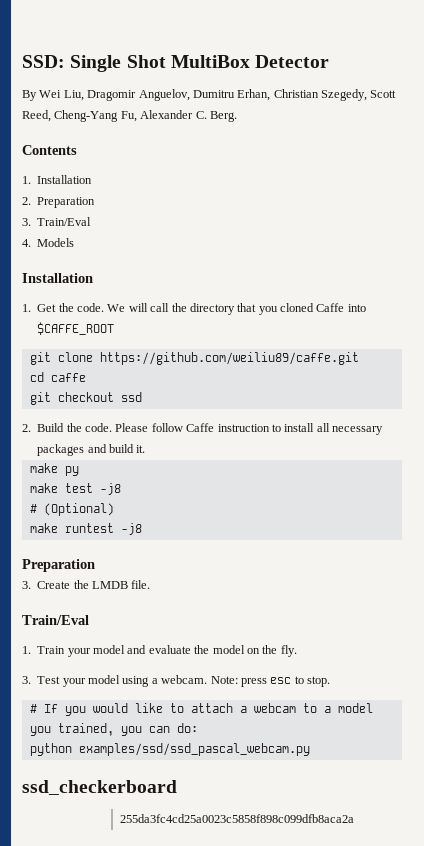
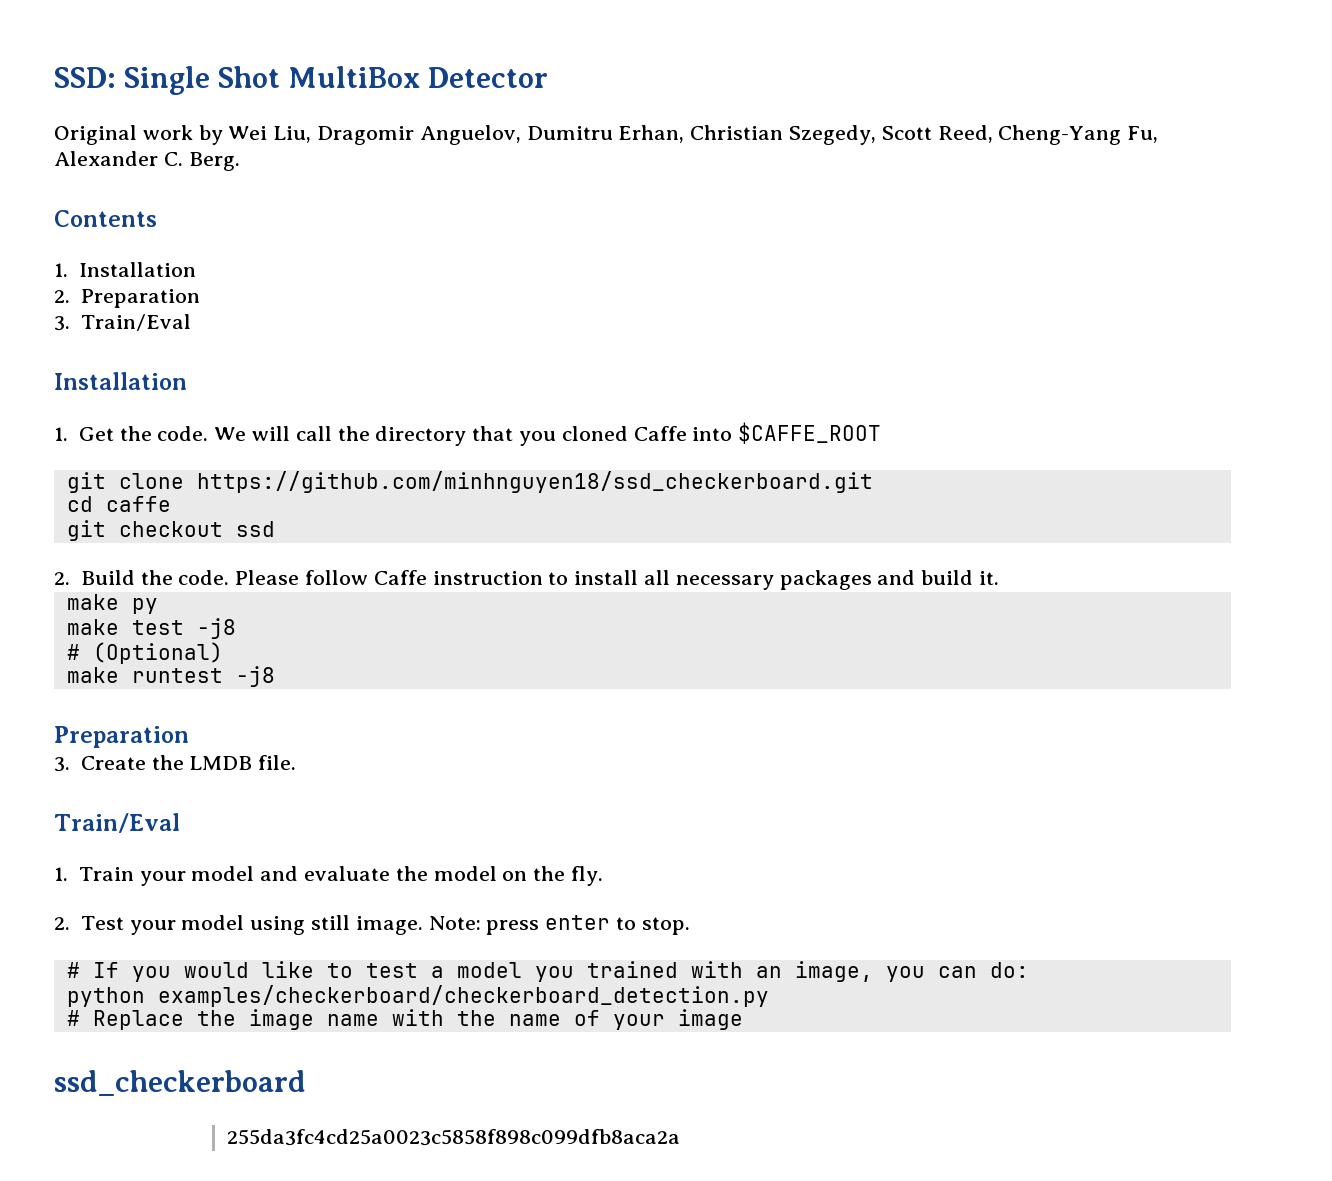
- By Wei Liu, Dragomir Anguelov, Dumitru Erhan, Christian Szegedy, Scott Reed, Cheng-Yang Fu, Alexander C. Berg.
+ Original work by Wei Liu, Dragomir Anguelov, Dumitru Erhan, Christian Szegedy, Scott Reed, Cheng-Yang Fu, Alexander C. Berg.
- 4. Models
- git clone https://github.com/weiliu89/caffe.git
+ git clone https://github.com/minhnguyen18/ssd_checkerboard.git
- 3. Test your model using a webcam.
+ 2. Test your model using still image.
- Note: press esc to stop.
+ Note: press enter to stop.
- # If you would like to attach a webcam to a model you trained, you can do:
- python examples/ssd/ssd_pascal_webcam.py
+ # If you would like to test a model you trained with an image, you can do:
+ python examples/checkerboard/checkerboard_detection.py
+ # Replace the image name with the name of your image

